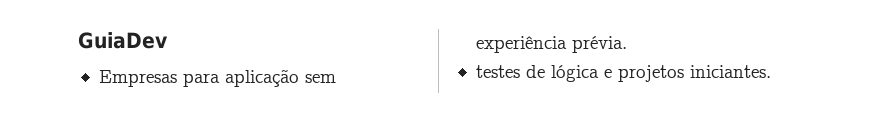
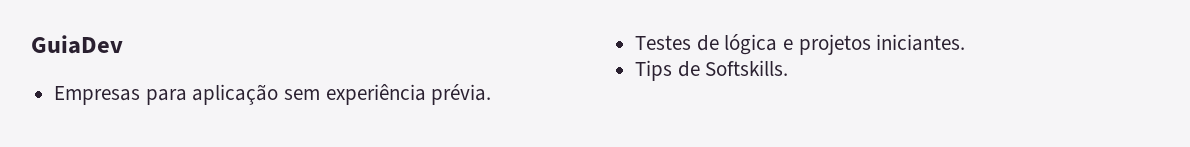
- testes de lógica e projetos iniciantes.
+ Testes de lógica e projetos iniciantes.
+ Tips de Softskills.

